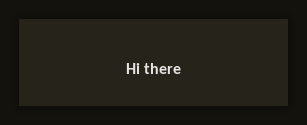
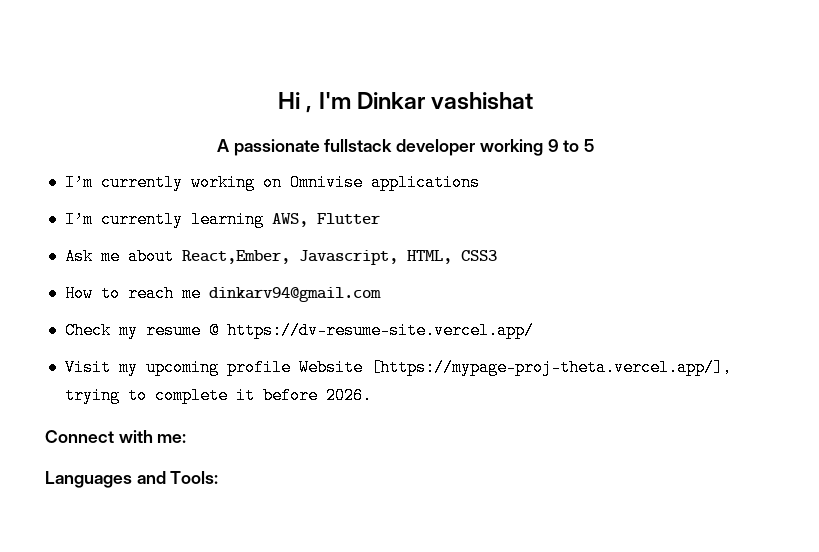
- Hi there
+ Hi , I'm Dinkar vashishat
+ A passionate fullstack developer working 9 to 5
+ I’m currently working on Omnivise applications
+ I’m currently learning AWS, Flutter
+ Ask me about React,Ember, Javascript, HTML, CSS3
+ How to reach me dinkarv94@gmail.com
+ Check my resume @ https://dv-resume-site.vercel.app/
+ Visit my upcoming profile Website [https://mypage-proj-theta.vercel.app/], trying to complete it before 2026.
+ Connect with me:
+ Languages and Tools:

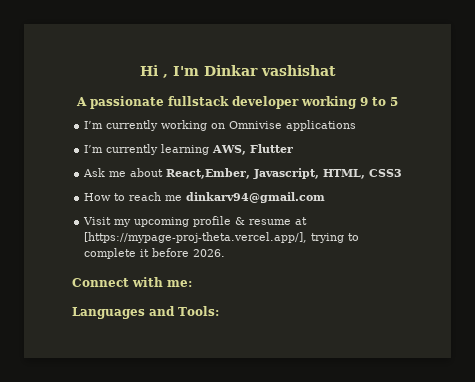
- Check my resume @ https://dv-resume-site.vercel.app/
- Visit my upcoming profile Website [https://mypage-proj-theta.vercel.app/], trying to complete it before 2026.
+ Visit my upcoming profile & resume at [https://mypage-proj-theta.vercel.app/], trying to complete it before 2026.

